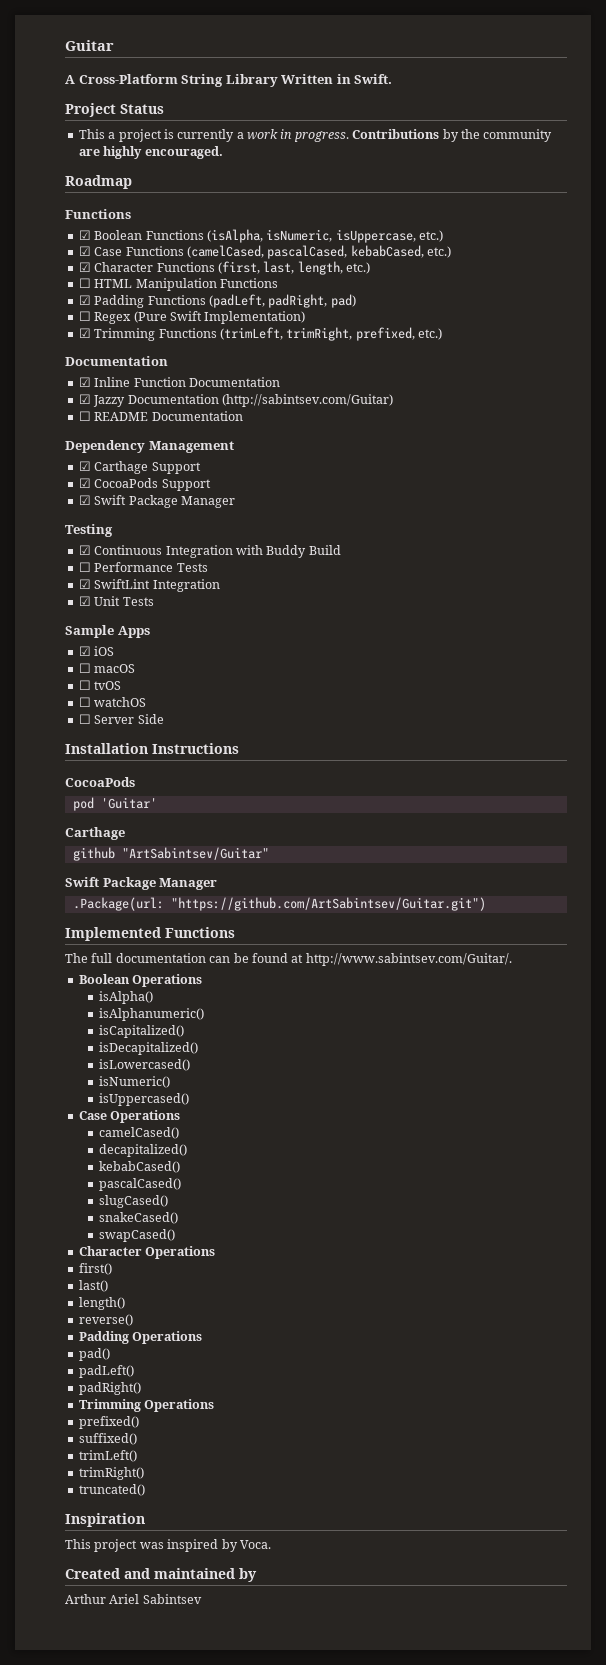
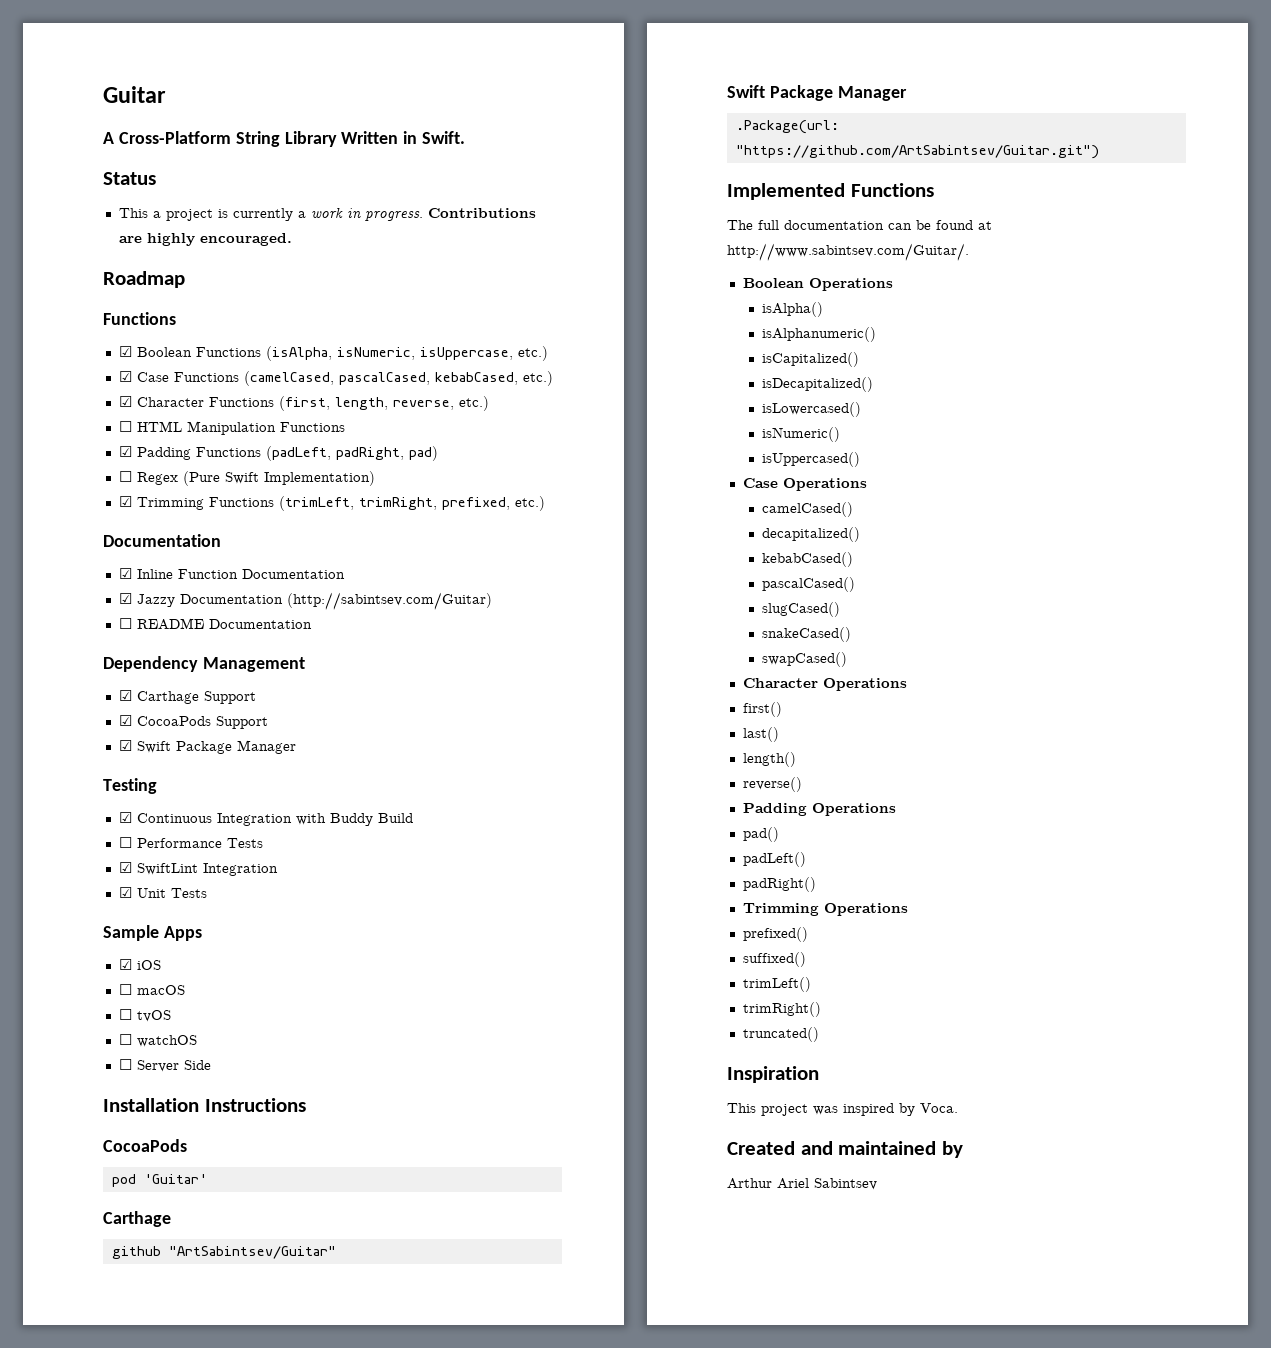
- Project Status
+ Status
- Contributions by the community are highly encouraged.
+ Contributions are highly encouraged.
- ☑ Character Functions (first, last, length, etc.)
+ ☑ Character Functions (first, length, reverse, etc.)

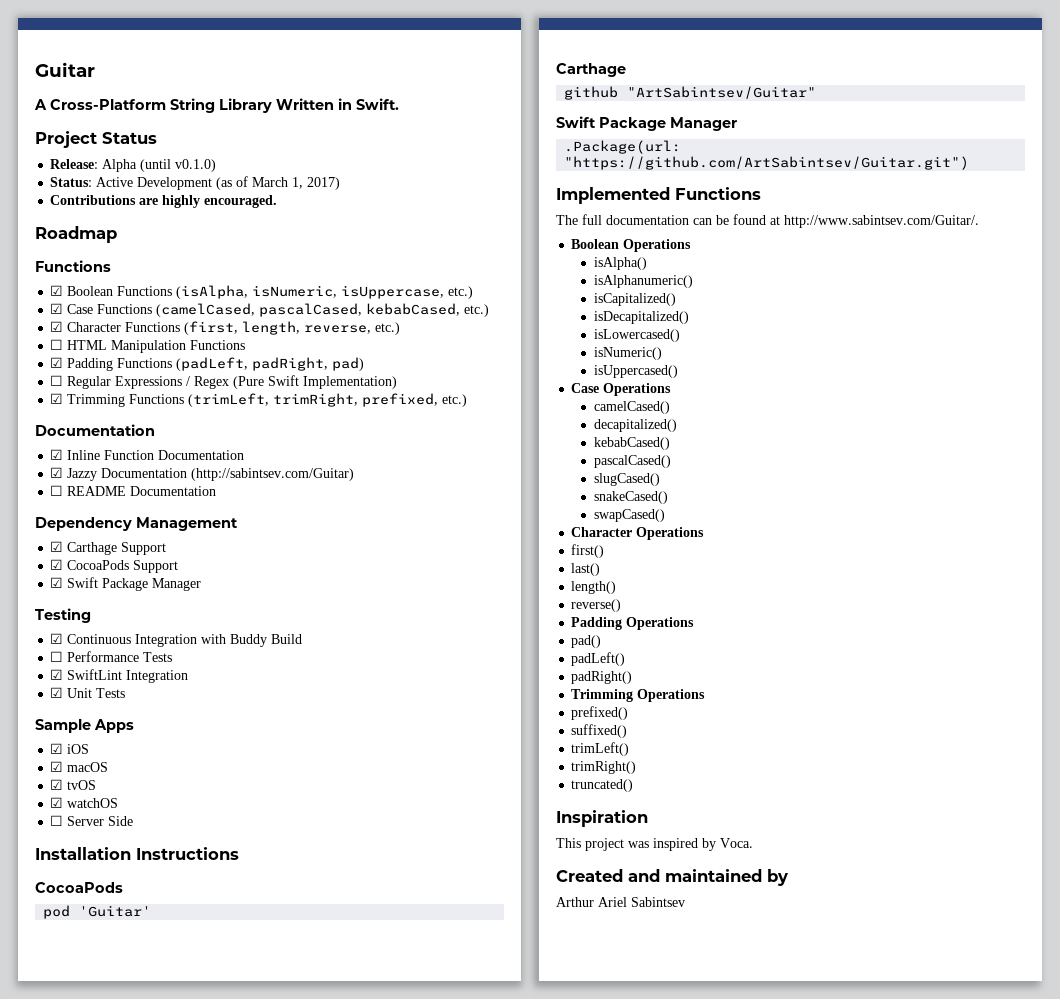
- Status
+ Project Status
- This a project is currently a work in progress. Contributions are highly encouraged.
+ Release: Alpha (until v0.1.0)
+ Status: Active Development (as of March 1, 2017)
+ Contributions are highly encouraged.
- ☐ Regex (Pure Swift Implementation)
+ ☐ Regular Expressions / Regex (Pure Swift Implementation)
- ☐ macOS
+ ☑ macOS
- ☐ tvOS
+ ☑ tvOS
- ☐ watchOS
+ ☑ watchOS

